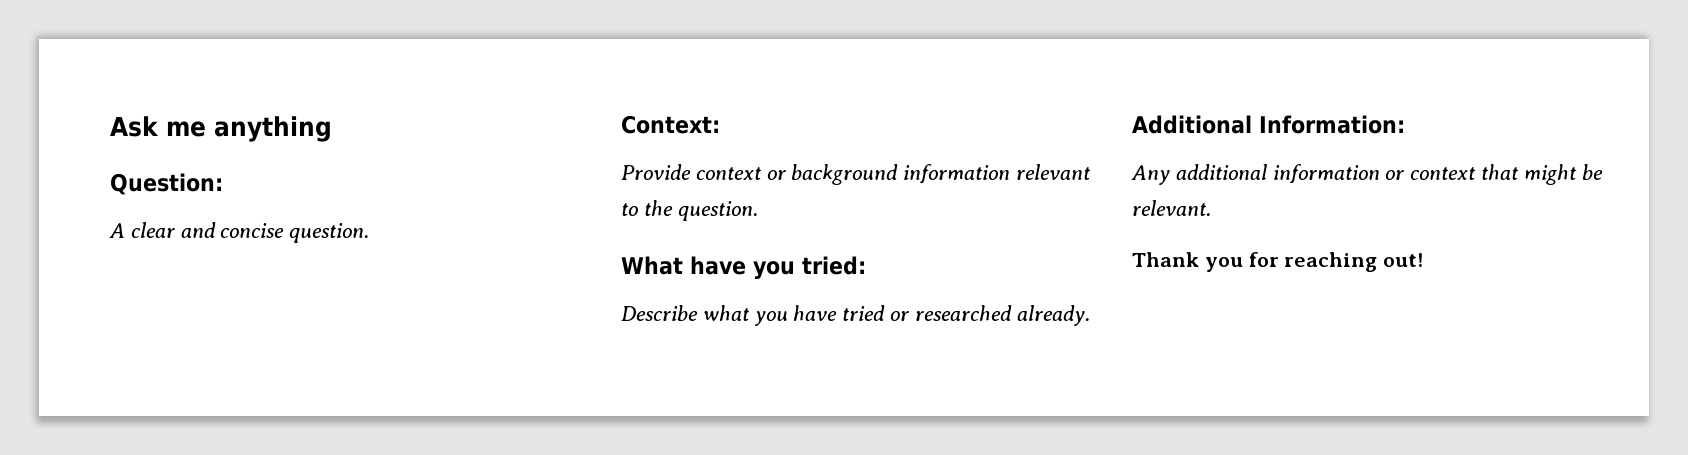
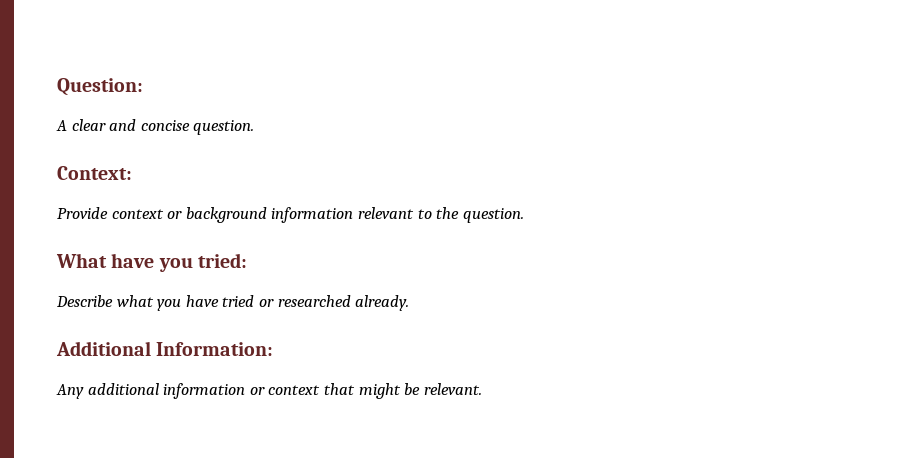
- Ask me anything
- Thank you for reaching out!

